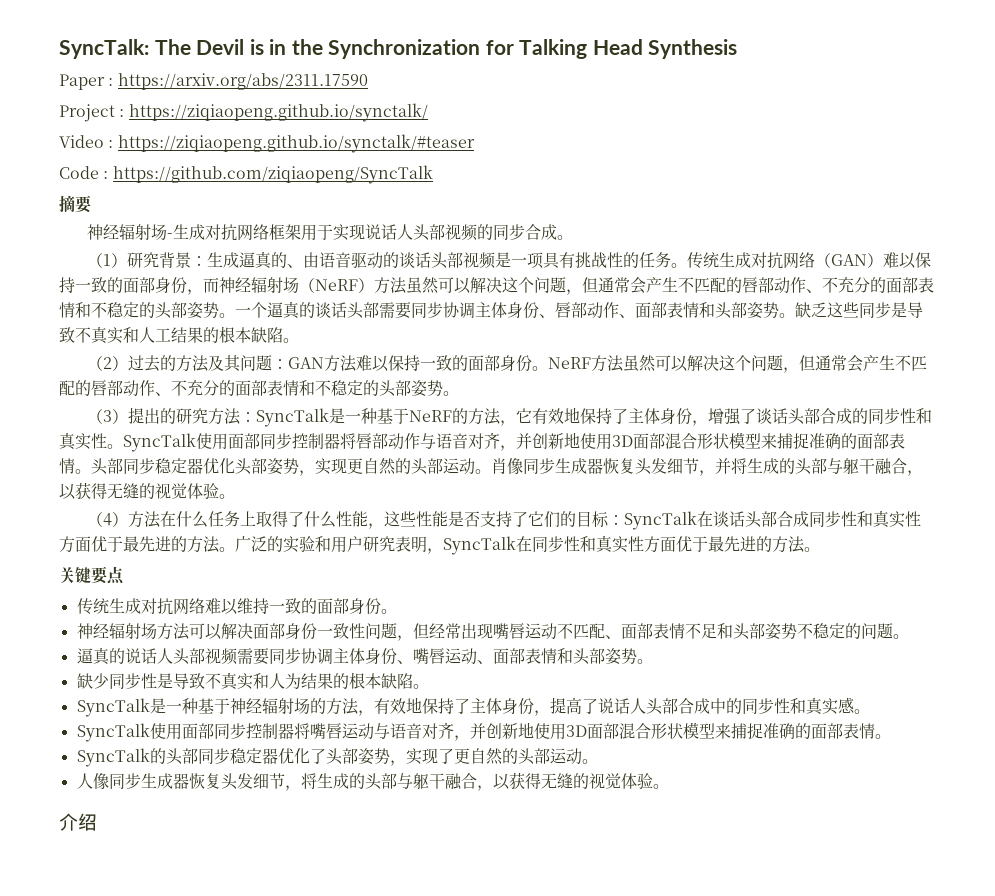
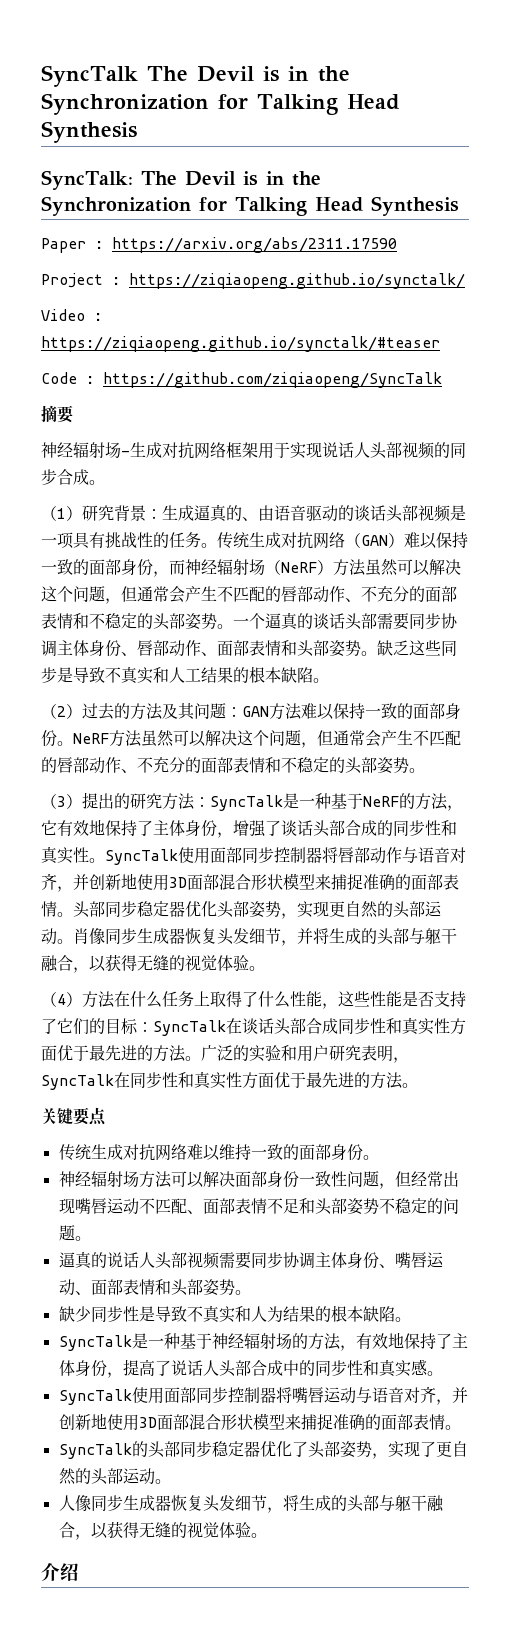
+ SyncTalk The Devil is in the Synchronization for Talking Head Synthesis

